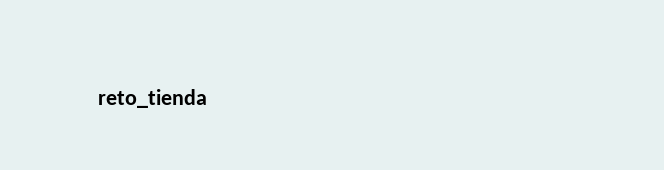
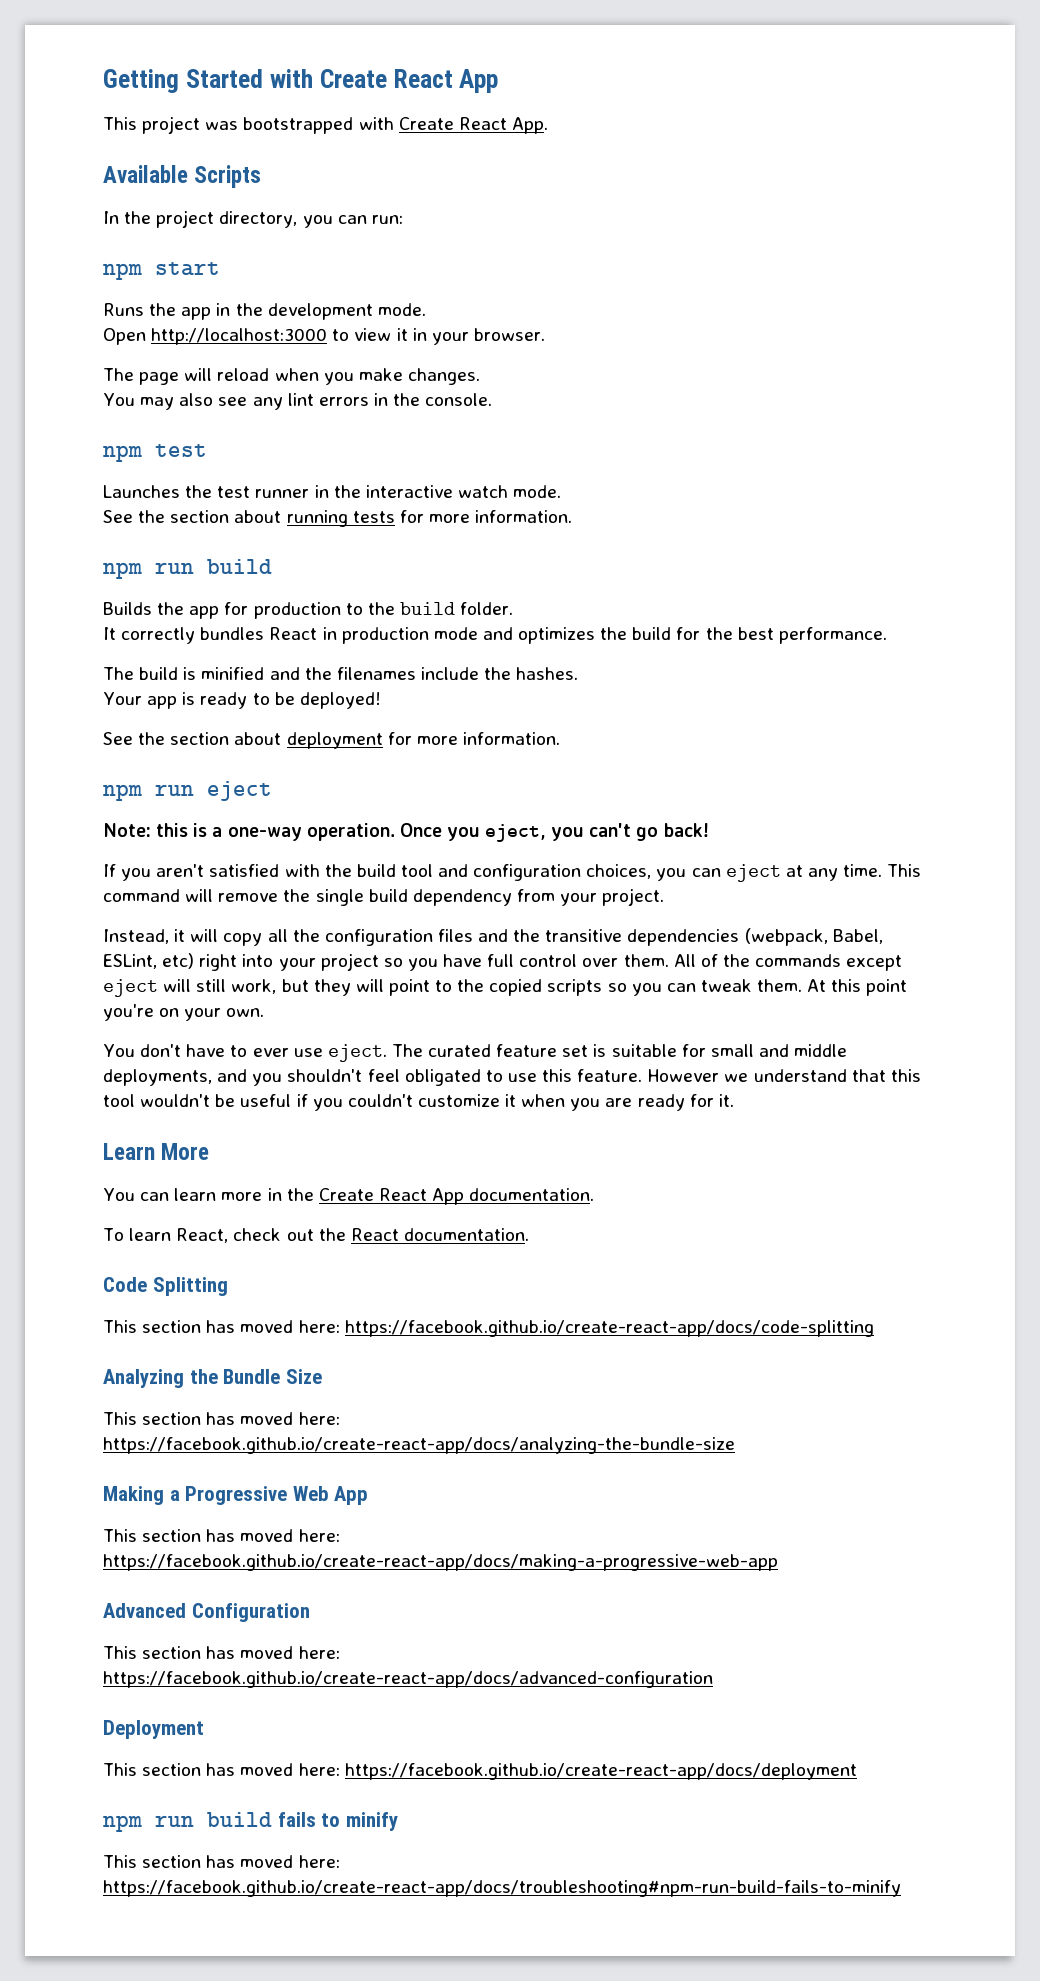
- reto_tienda
+ Getting Started with Create React App
+ This project was bootstrapped with Create React App.
+ Available Scripts
+ In the project directory, you can run:
+ npm start
+ Runs the app in the development mode.
+ Open http://localhost:3000 to view it in your browser.
+ The page will reload when you make changes.
+ You may also see any lint errors in the console.
+ npm test
+ Launches the test runner in the interactive watch mode.
+ See the section about running tests for more information.
+ npm run build
+ Builds the app for production to the build folder.
+ It correctly bundles React in production mode and optimizes the build for the best performance.
+ The build is minified and the filenames include the hashes.
+ Your app is ready to be deployed!
+ See the section about deployment for more information.
+ npm run eject
+ Note: this is a one-way operation. Once you eject, you can't go back!
+ If you aren't satisfied with the build tool and configuration choices, you can eject at any time. This command will remove the single build dependency from your project.
+ Instead, it will copy all the configuration files and the transitive dependencies (webpack, Babel, ESLint, etc) right into your project so you have full control over them. All of the commands except eject will still work, but they will point to the copied scripts so you can tweak them. At this point you're on your own.
+ You don't have to ever use eject. The curated feature set is suitable for small and middle deployments, and you shouldn't feel obligated to use this feature. However we understand that this tool wouldn't be useful if you couldn't customize it when you are ready for it.
+ Learn More
+ You can learn more in the Create React App documentation.
+ To learn React, check out the React documentation.
+ Code Splitting
+ This section has moved here: https://facebook.github.io/create-react-app/docs/code-splitting
+ Analyzing the Bundle Size
+ This section has moved here: https://facebook.github.io/create-react-app/docs/analyzing-the-bundle-size
+ Making a Progressive Web App
+ This section has moved here: https://facebook.github.io/create-react-app/docs/making-a-progressive-web-app
+ Advanced Configuration
+ This section has moved here: https://facebook.github.io/create-react-app/docs/advanced-configuration
+ Deployment
+ This section has moved here: https://facebook.github.io/create-react-app/docs/deployment
+ npm run build fails to minify
+ This section has moved here: https://facebook.github.io/create-react-app/docs/troubleshooting#npm-run-build-fails-to-minify

